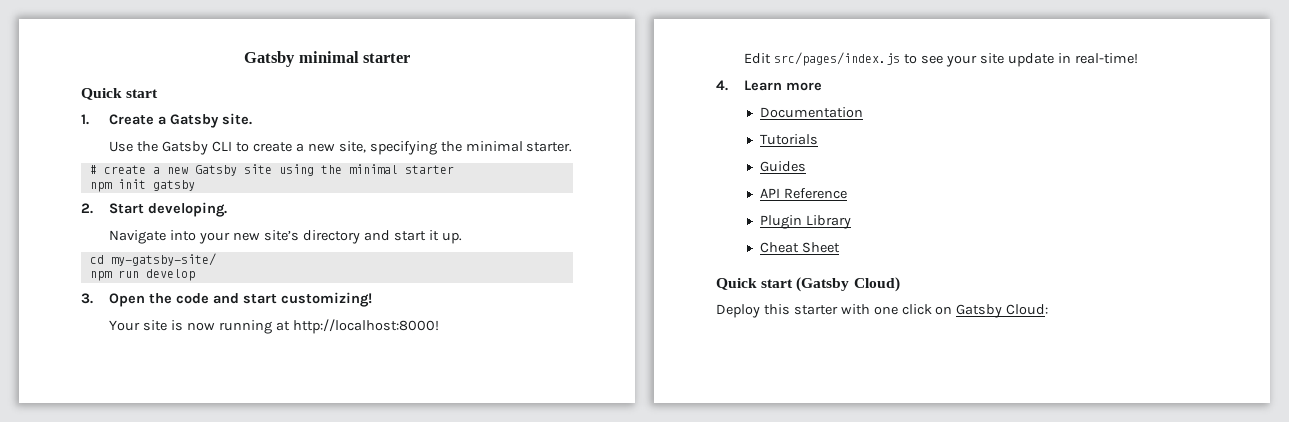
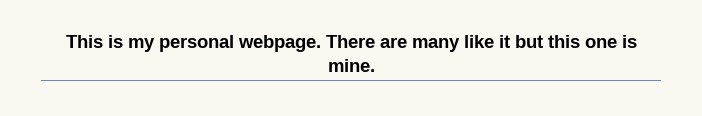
- Gatsby minimal starter
- Quick start
- 1. Create a Gatsby site.
- Use the Gatsby CLI to create a new site, specifying the minimal starter.
- # create a new Gatsby site using the minimal starter
- npm init gatsby
- 2. Start developing.
- Navigate into your new site’s directory and start it up.
- cd my-gatsby-site/
- npm run develop
- 3. Open the code and start customizing!
- Your site is now running at http://localhost:8000!
- Edit src/pages/index.js to see your site update in real-time!
- 4. Learn more
- Documentation
- Tutorials
- Guides
- API Reference
- Plugin Library
- Cheat Sheet
- Quick start (Gatsby Cloud)
- Deploy this starter with one click on Gatsby Cloud:
+ This is my personal webpage. There are many like it but this one is mine.

